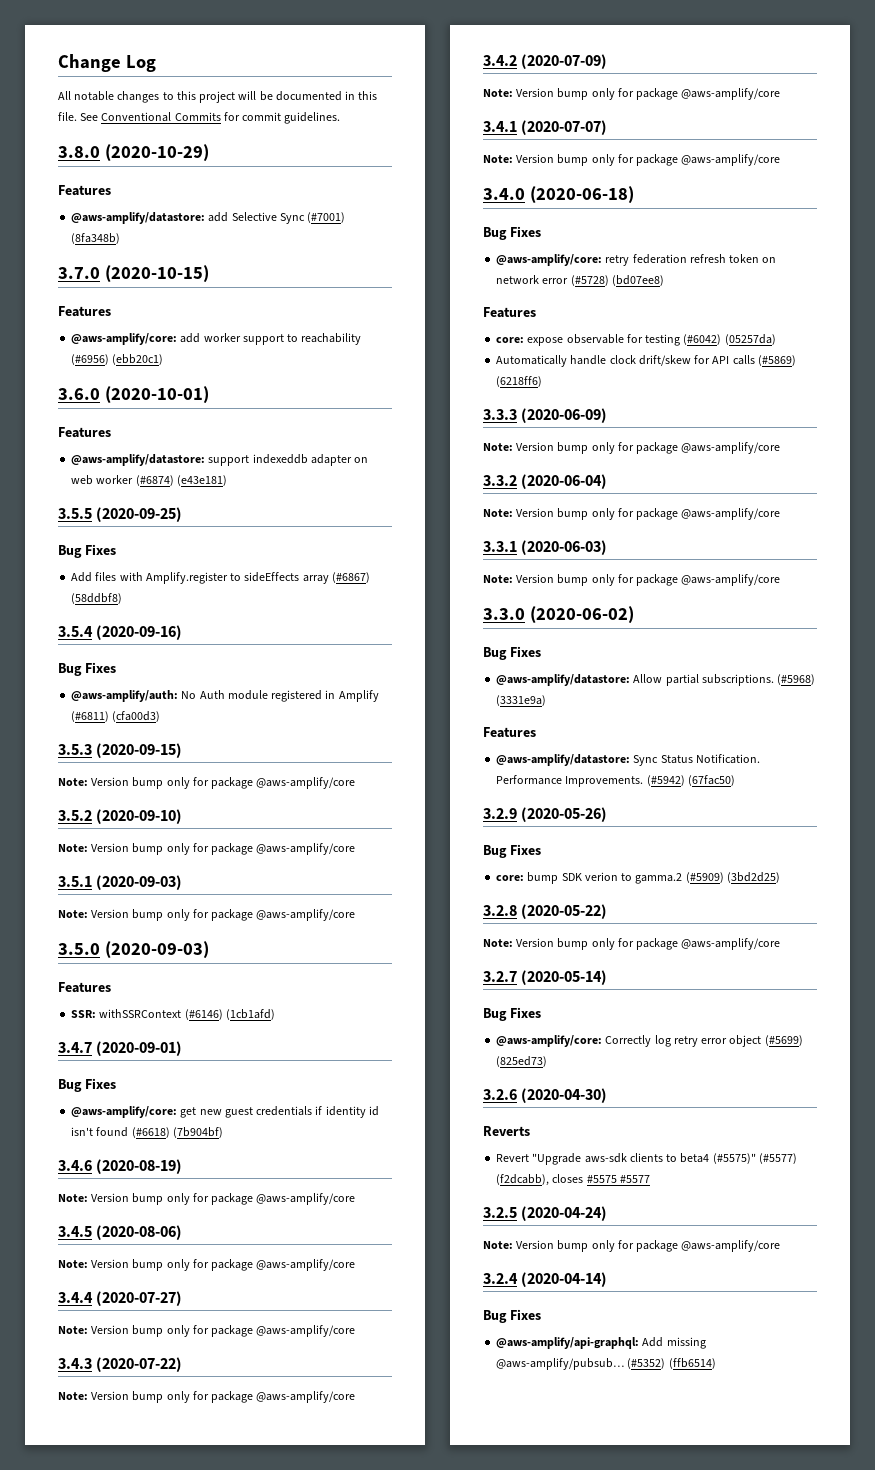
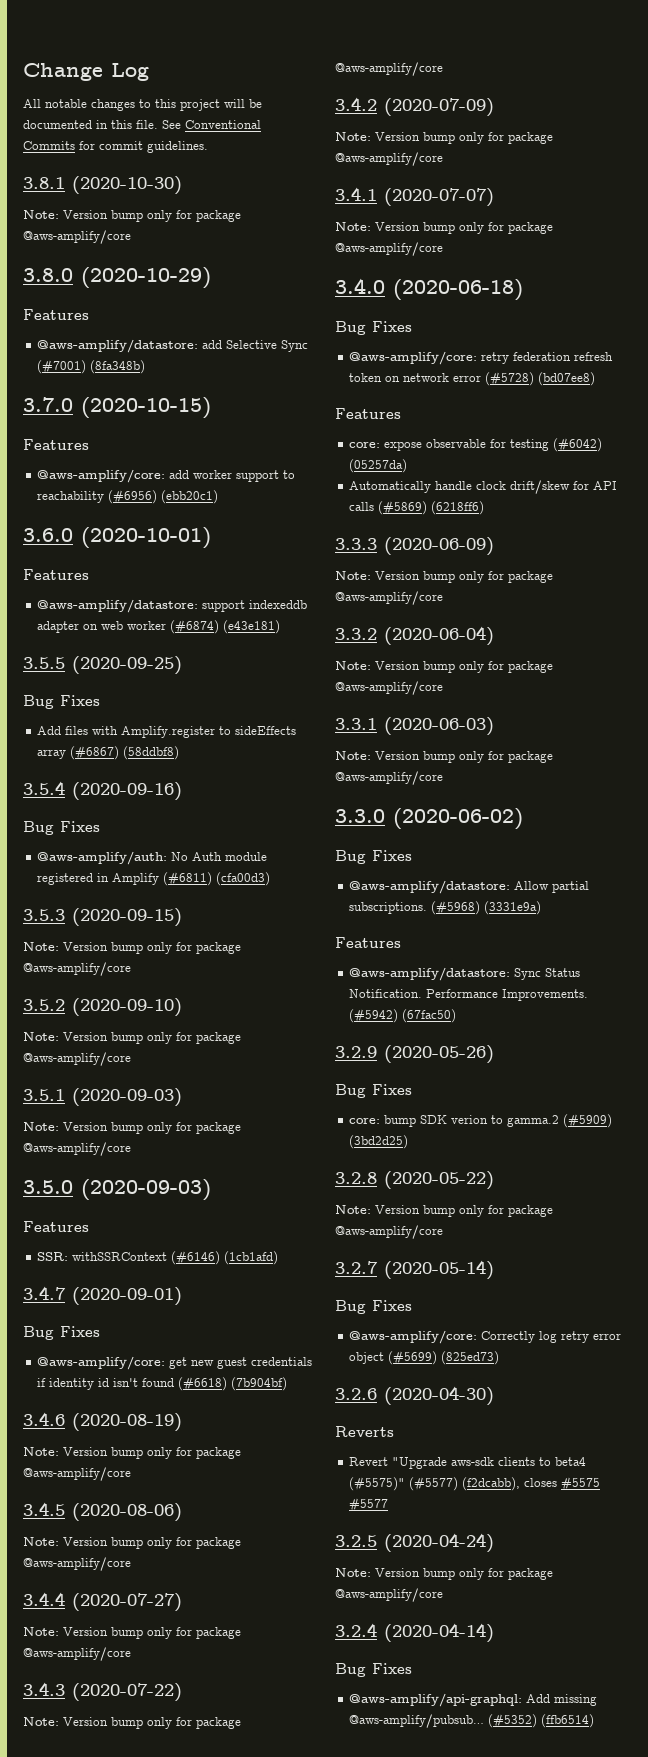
+ 3.8.1 (2020-10-30)
+ Note: Version bump only for package @aws-amplify/core

